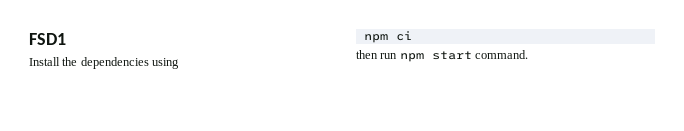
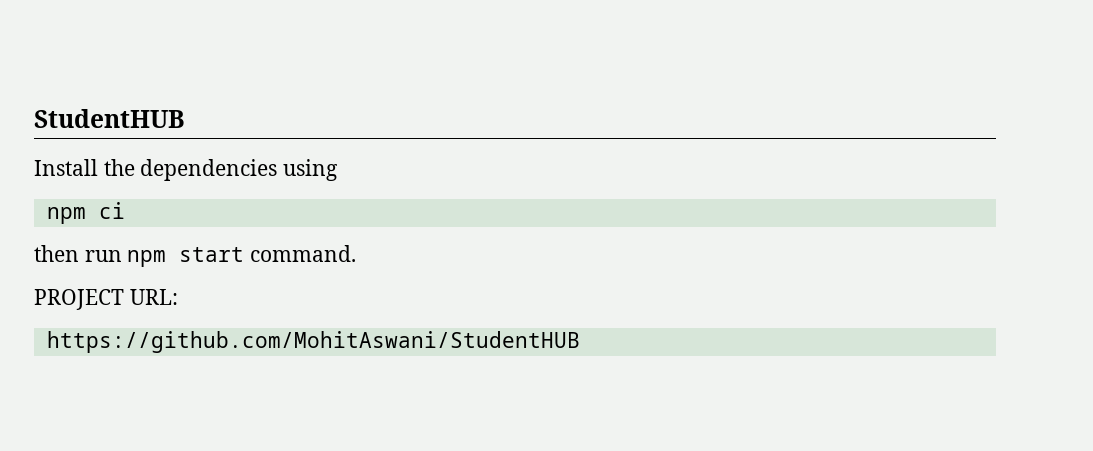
- FSD1
+ StudentHUB
+ PROJECT URL:
+ https://github.com/MohitAswani/StudentHUB

